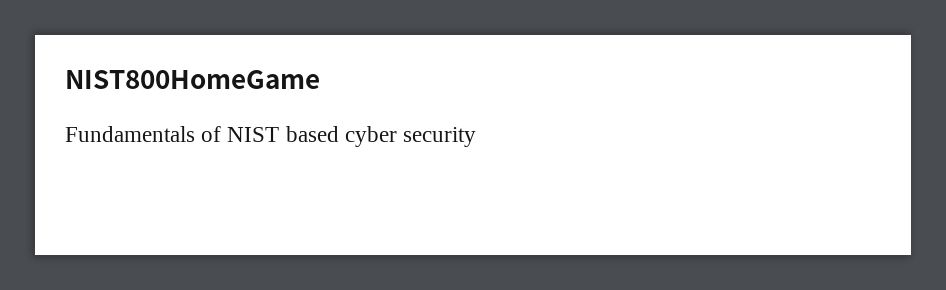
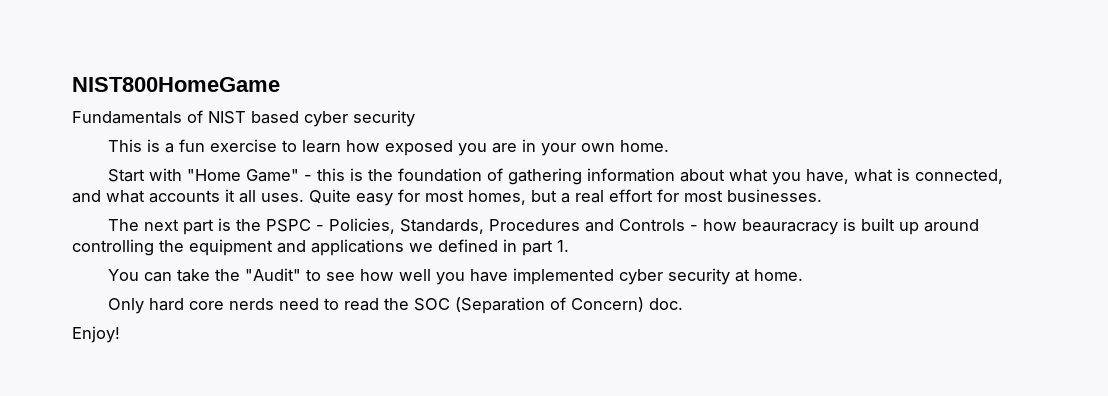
+ This is a fun exercise to learn how exposed you are in your own home.
+ Start with "Home Game" - this is the foundation of gathering information about what you have, what is connected, and what accounts it all uses. Quite easy for most homes, but a real effort for most businesses.
+ The next part is the PSPC - Policies, Standards, Procedures and Controls - how beauracracy is built up around controlling the equipment and applications we defined in part 1.
+ You can take the "Audit" to see how well you have implemented cyber security at home.
+ Only hard core nerds need to read the SOC (Separation of Concern) doc.
+ Enjoy!

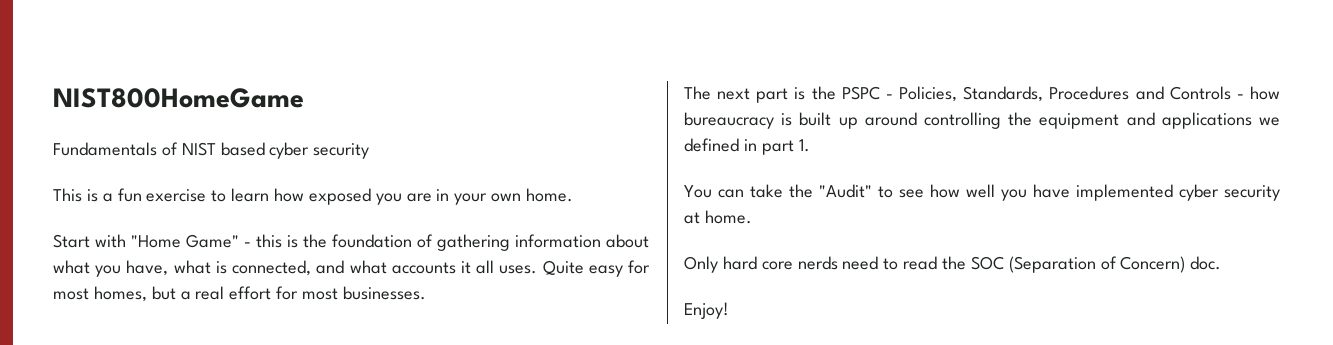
- The next part is the PSPC - Policies, Standards, Procedures and Controls - how beauracracy is built up around controlling the equipment and applications we defined in part 1.
+ The next part is the PSPC - Policies, Standards, Procedures and Controls - how bureaucracy is built up around controlling the equipment and applications we defined in part 1.

